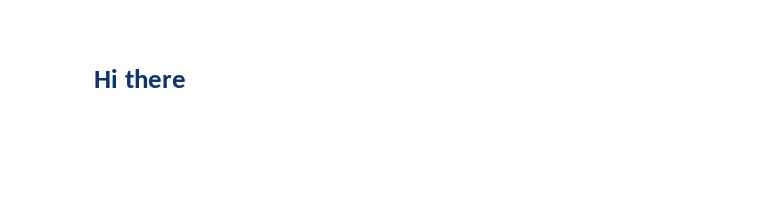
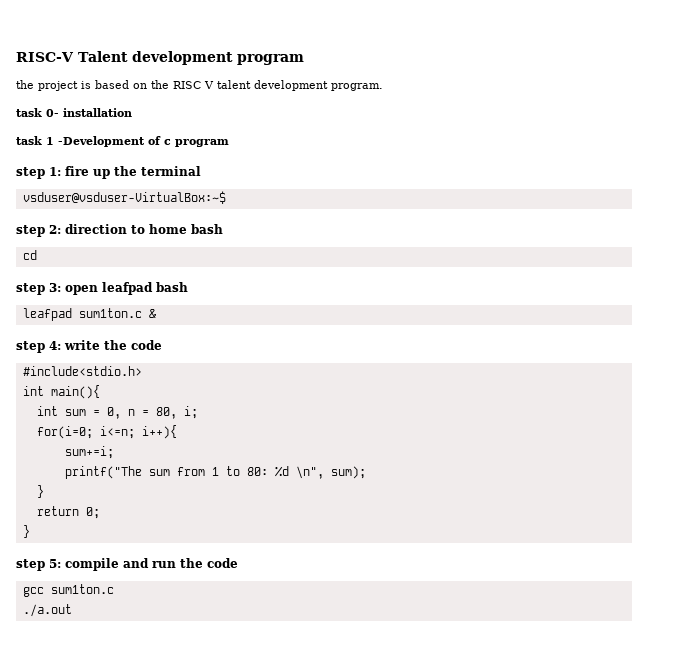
- Hi there
+ RISC-V Talent development program
+ the project is based on the RISC V talent development program.
+ task 0- installation
+ task 1 -Development of c program
+ step 1: fire up the terminal
+ vsduser@vsduser-VirtualBox:~$
+ step 2: direction to home bash
+ cd
+ step 3: open leafpad bash
+ leafpad sum1ton.c &
+ step 4: write the code
+ #include<stdio.h>
+ int main(){
+ int sum = 0, n = 80, i;
+ for(i=0; i<=n; i++){
+ sum+=i;
+ printf("The sum from 1 to 80: %d \n", sum);
+ }
+ return 0;
+ }
+ step 5: compile and run the code
+ gcc sum1ton.c
+ ./a.out

